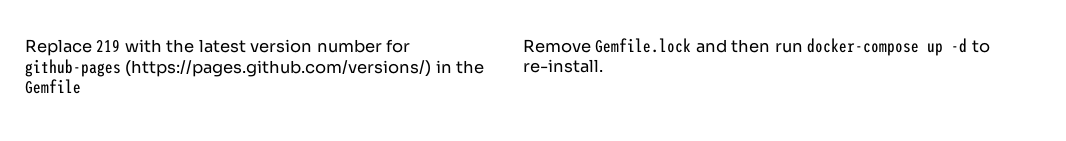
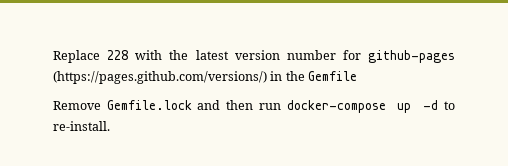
- Replace 219 with the latest version number for github-pages (https://pages.github.com/versions/) in the Gemfile
+ Replace 228 with the latest version number for github-pages (https://pages.github.com/versions/) in the Gemfile

